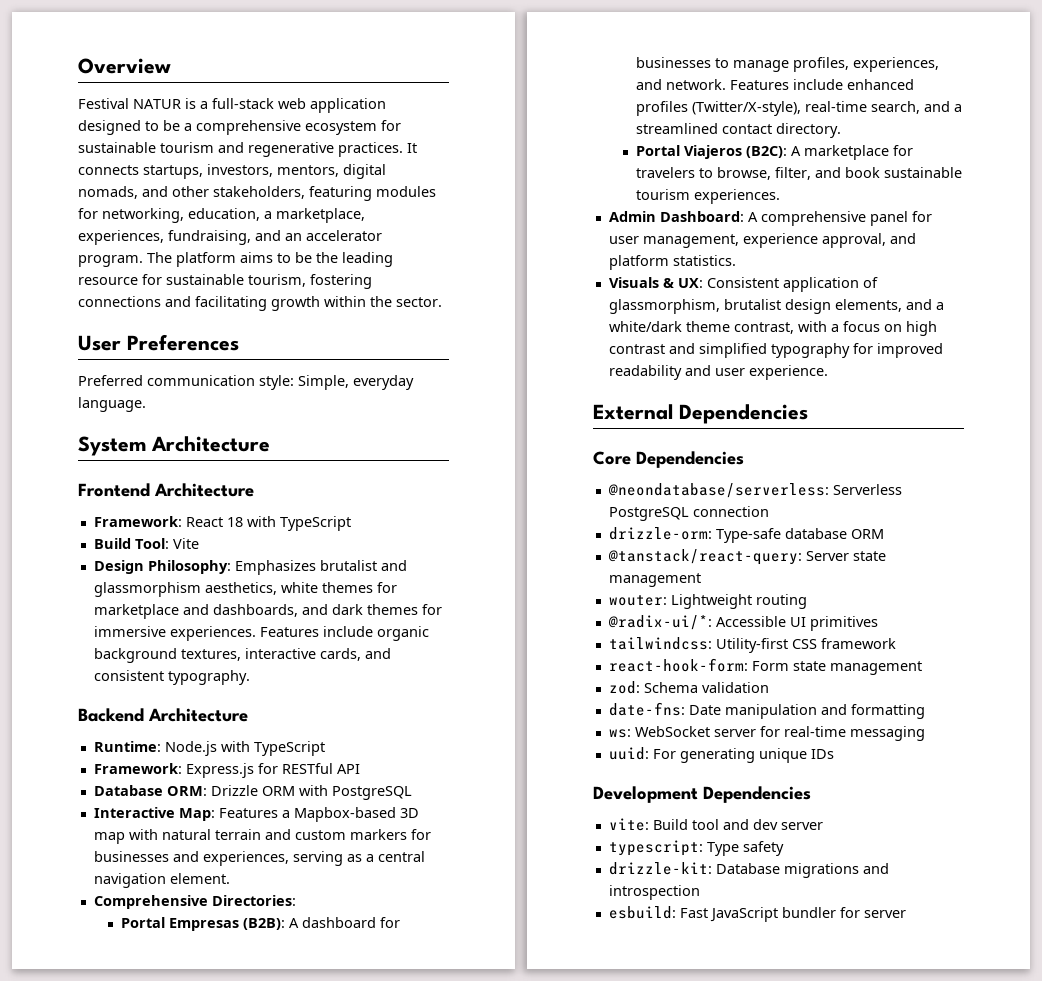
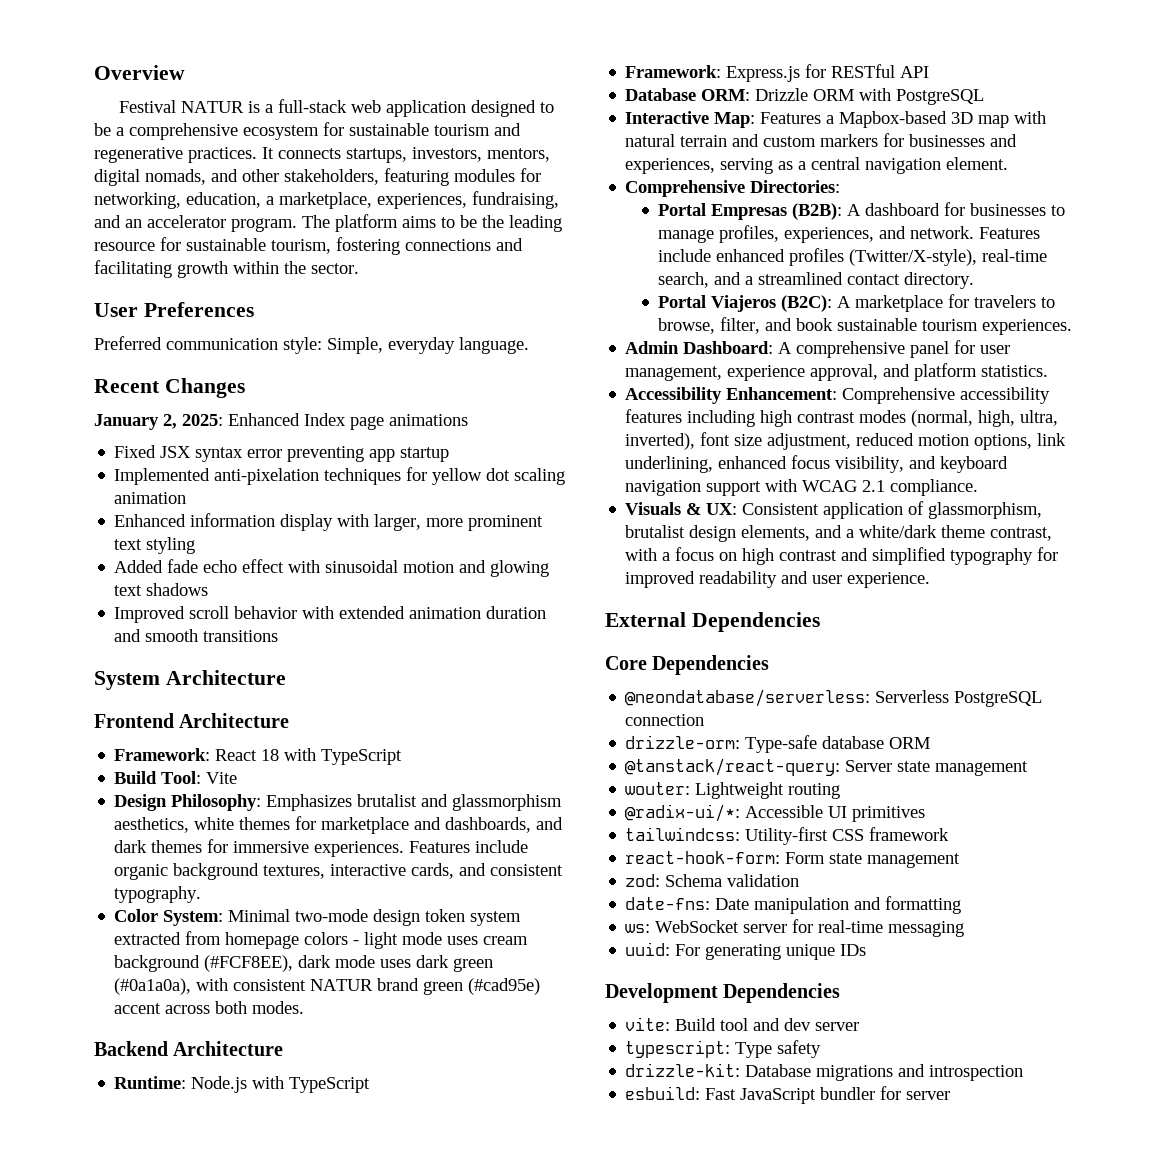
+ Recent Changes
+ January 2, 2025: Enhanced Index page animations
+ Fixed JSX syntax error preventing app startup
+ Implemented anti-pixelation techniques for yellow dot scaling animation
+ Enhanced information display with larger, more prominent text styling
+ Added fade echo effect with sinusoidal motion and glowing text shadows
+ Improved scroll behavior with extended animation duration and smooth transitions
+ Color System: Minimal two-mode design token system extracted from homepage colors - light mode uses cream background (#FCF8EE), dark mode uses dark green (#0a1a0a), with consistent NATUR brand green (#cad95e) accent across both modes.
+ Accessibility Enhancement: Comprehensive accessibility features including high contrast modes (normal, high, ultra, inverted), font size adjustment, reduced motion options, link underlining, enhanced focus visibility, and keyboard navigation support with WCAG 2.1 compliance.

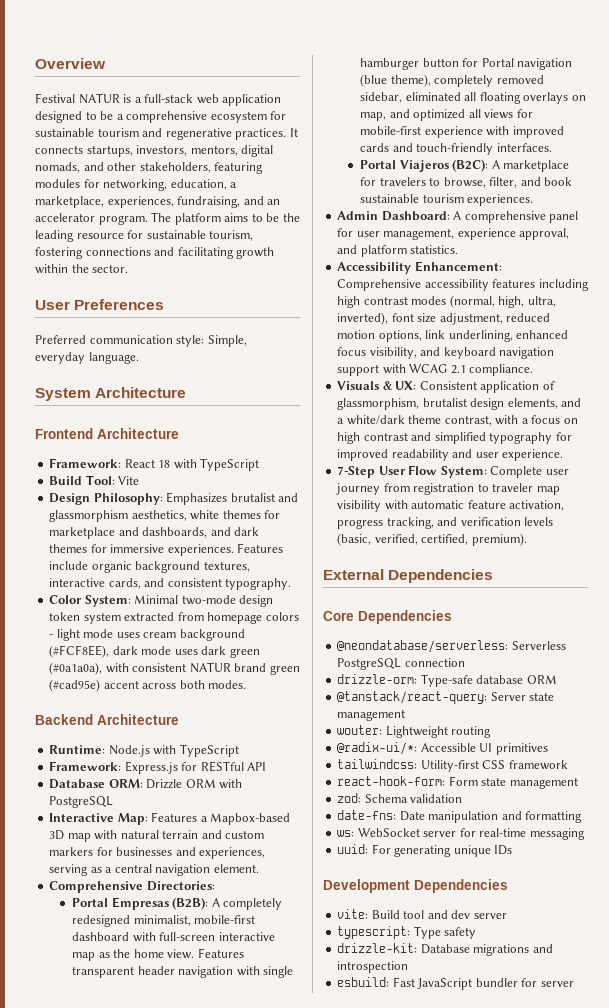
- Recent Changes
- January 2, 2025: Enhanced Index page animations
- Fixed JSX syntax error preventing app startup
- Implemented anti-pixelation techniques for yellow dot scaling animation
- Enhanced information display with larger, more prominent text styling
- Added fade echo effect with sinusoidal motion and glowing text shadows
- Improved scroll behavior with extended animation duration and smooth transitions
- Portal Empresas (B2B): A dashboard for businesses to manage profiles, experiences, and network. Features include enhanced profiles (Twitter/X-style), real-time search, and a streamlined contact directory.
+ Portal Empresas (B2B): A completely redesigned minimalist, mobile-first dashboard with full-screen interactive map as the home view. Features transparent header navigation with single hamburger button for Portal navigation (blue theme), completely removed sidebar, eliminated all floating overlays on map, and optimized all views for mobile-first experience with improved cards and touch-friendly interfaces.
+ 7-Step User Flow System: Complete user journey from registration to traveler map visibility with automatic feature activation, progress tracking, and verification levels (basic, verified, certified, premium).

